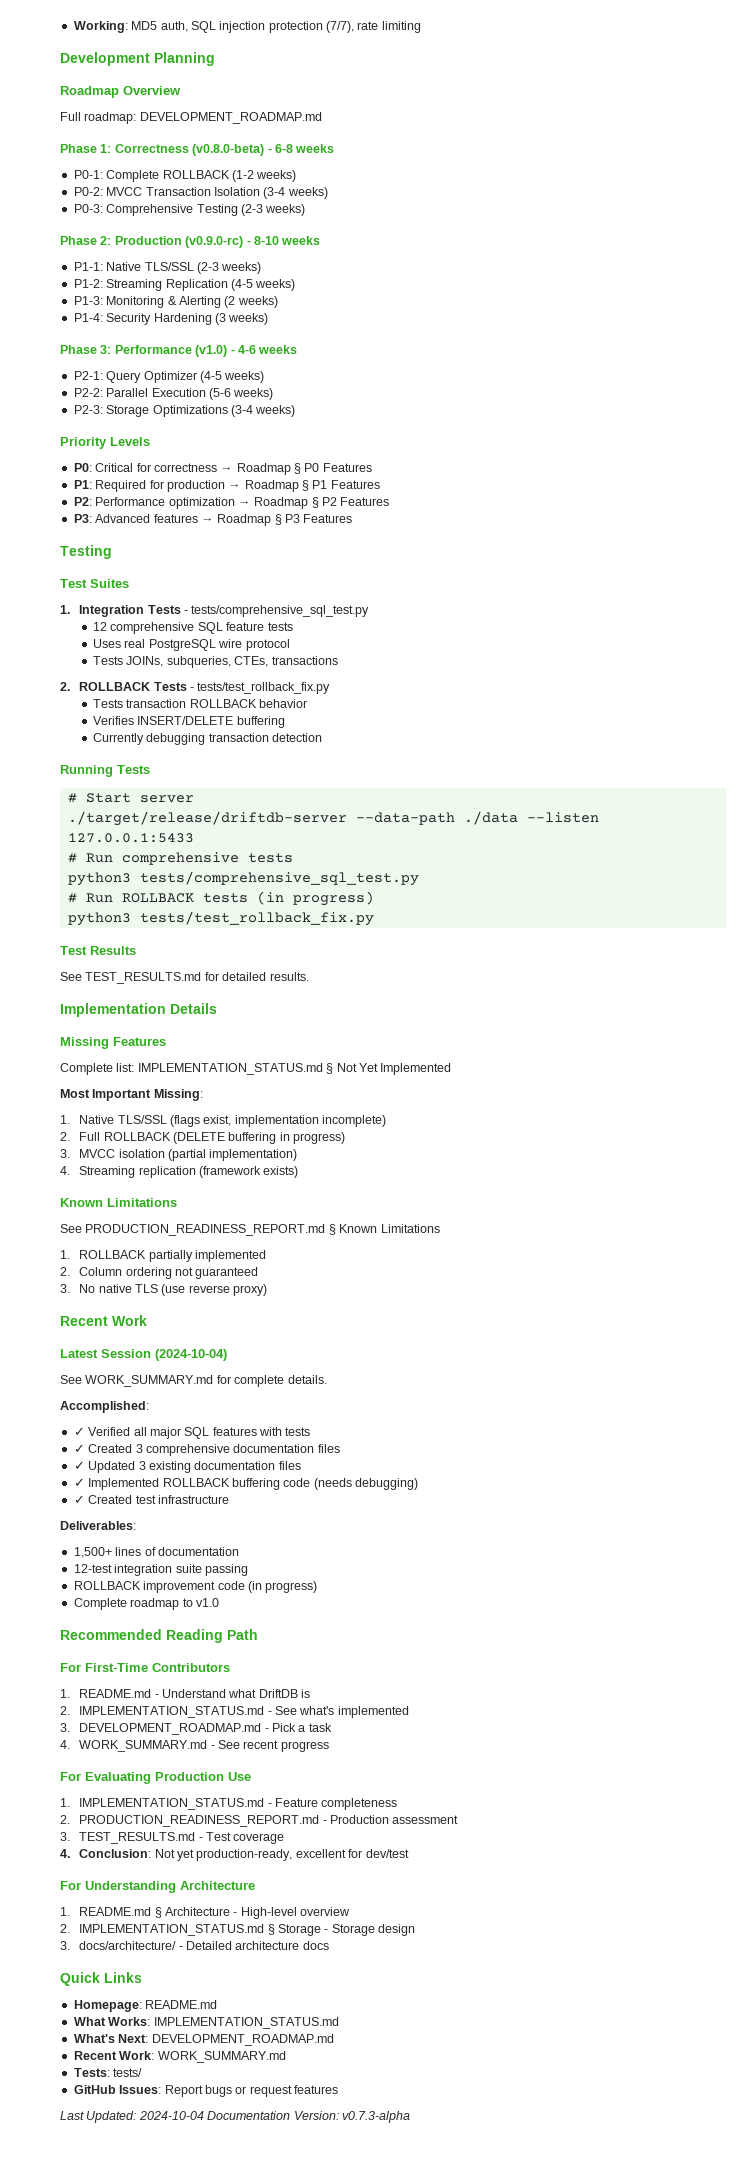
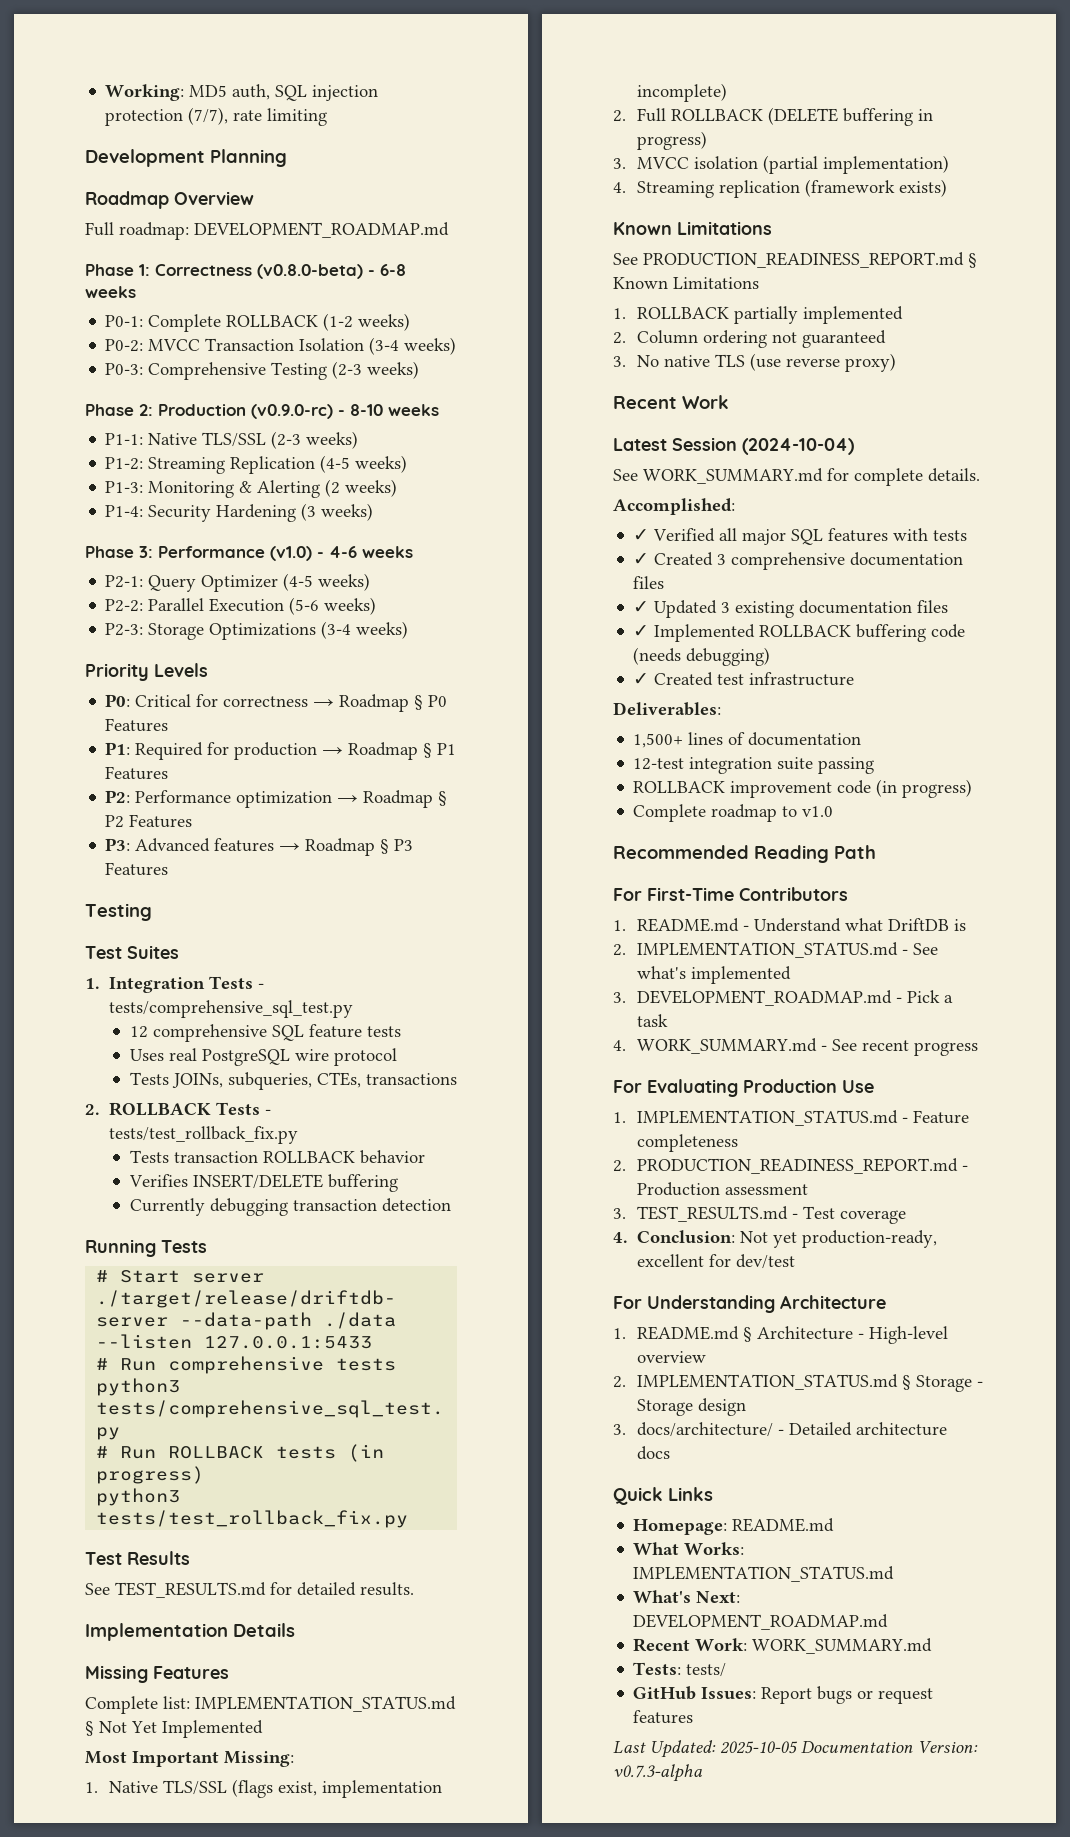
- Last Updated: 2024-10-04 Documentation Version: v0.7.3-alpha
+ Last Updated: 2025-10-05 Documentation Version: v0.7.3-alpha

